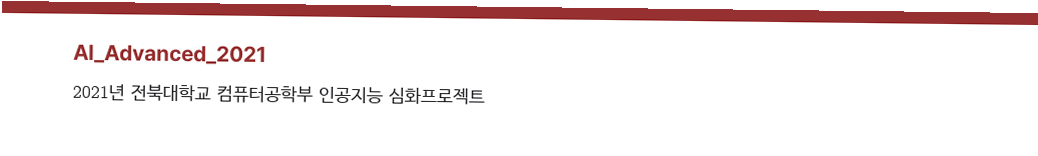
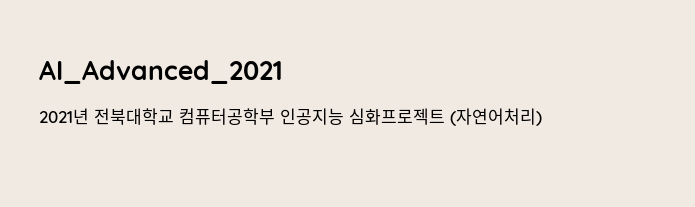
- 2021년 전북대학교 컴퓨터공학부 인공지능 심화프로젝트
+ 2021년 전북대학교 컴퓨터공학부 인공지능 심화프로젝트 (자연어처리)

